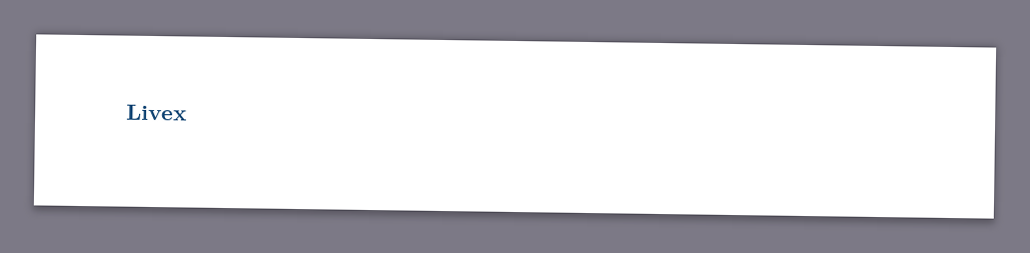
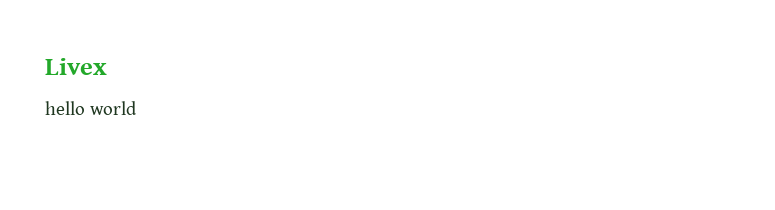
+ hello world

